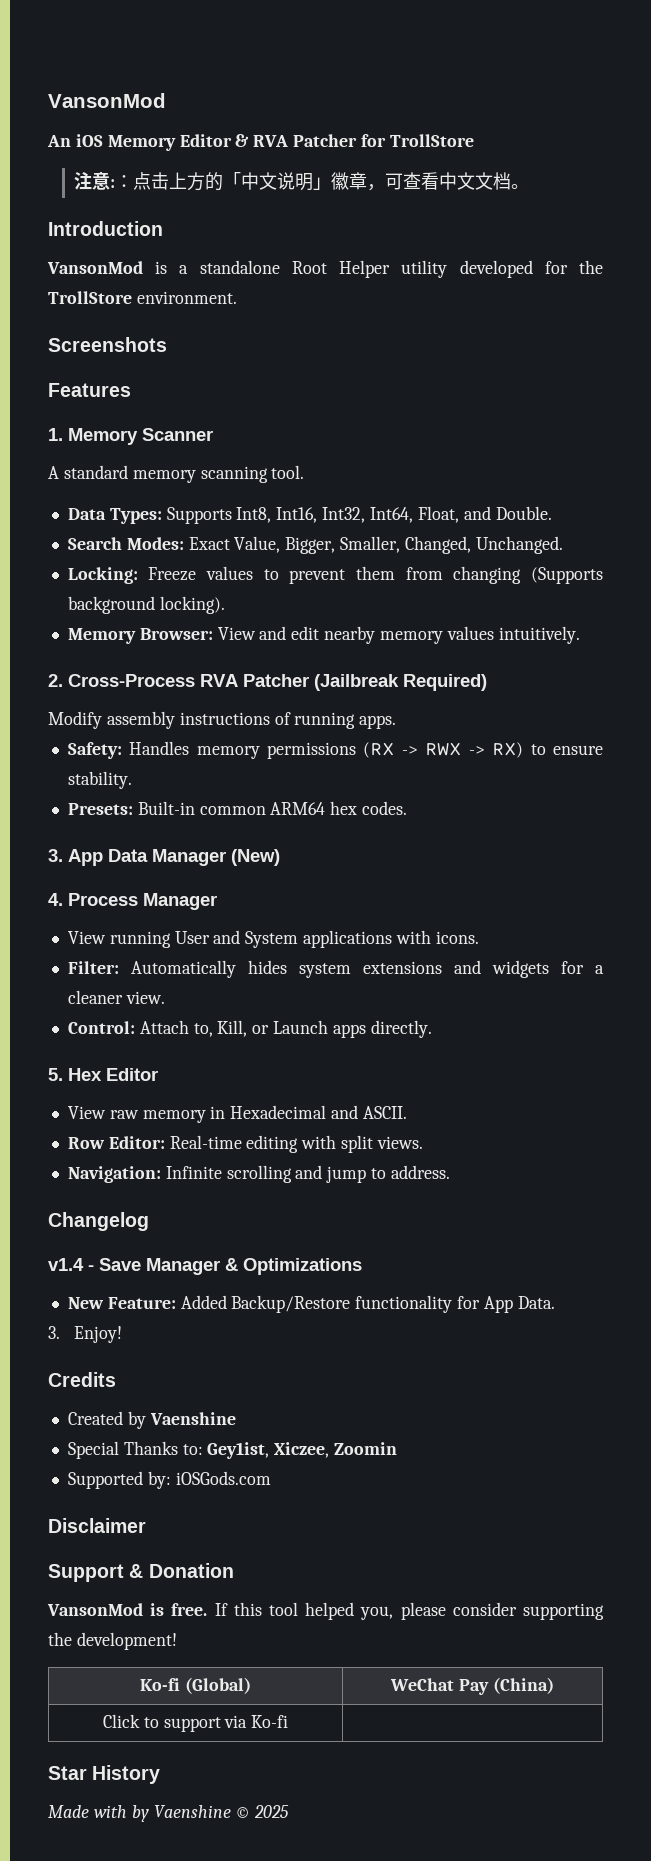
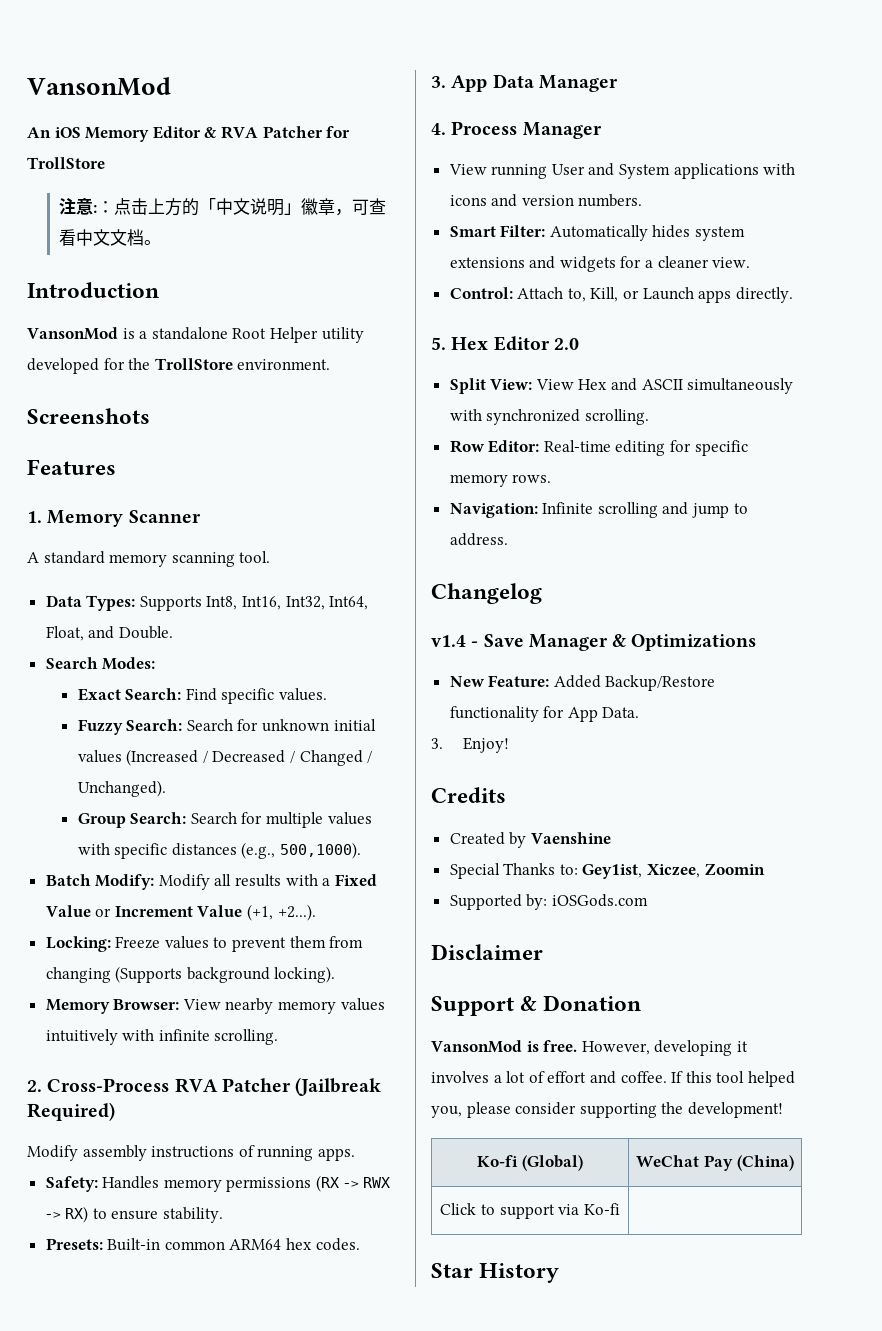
- Search Modes: Exact Value, Bigger, Smaller, Changed, Unchanged.
+ Search Modes:
+ Exact Search: Find specific values.
+ Fuzzy Search: Search for unknown initial values (Increased / Decreased / Changed / Unchanged).
+ Group Search: Search for multiple values with specific distances (e.g., 500,1000).
+ Batch Modify: Modify all results with a Fixed Value or Increment Value (+1, +2...).
- Memory Browser: View and edit nearby memory values intuitively.
+ Memory Browser: View nearby memory values intuitively with infinite scrolling.
- 3. App Data Manager (New)
+ 3. App Data Manager
- View running User and System applications with icons.
- Filter: Automatically hides system extensions and widgets for a cleaner view.
+ View running User and System applications with icons and version numbers.
+ Smart Filter: Automatically hides system extensions and widgets for a cleaner view.
- 5. Hex Editor
- View raw memory in Hexadecimal and ASCII.
+ 5. Hex Editor 2.0
+ Split View: View Hex and ASCII simultaneously with synchronized scrolling.
- Row Editor: Real-time editing with split views.
+ Row Editor: Real-time editing for specific memory rows.
+ However, developing it involves a lot of effort and coffee.
- Made with by Vaenshine © 2025

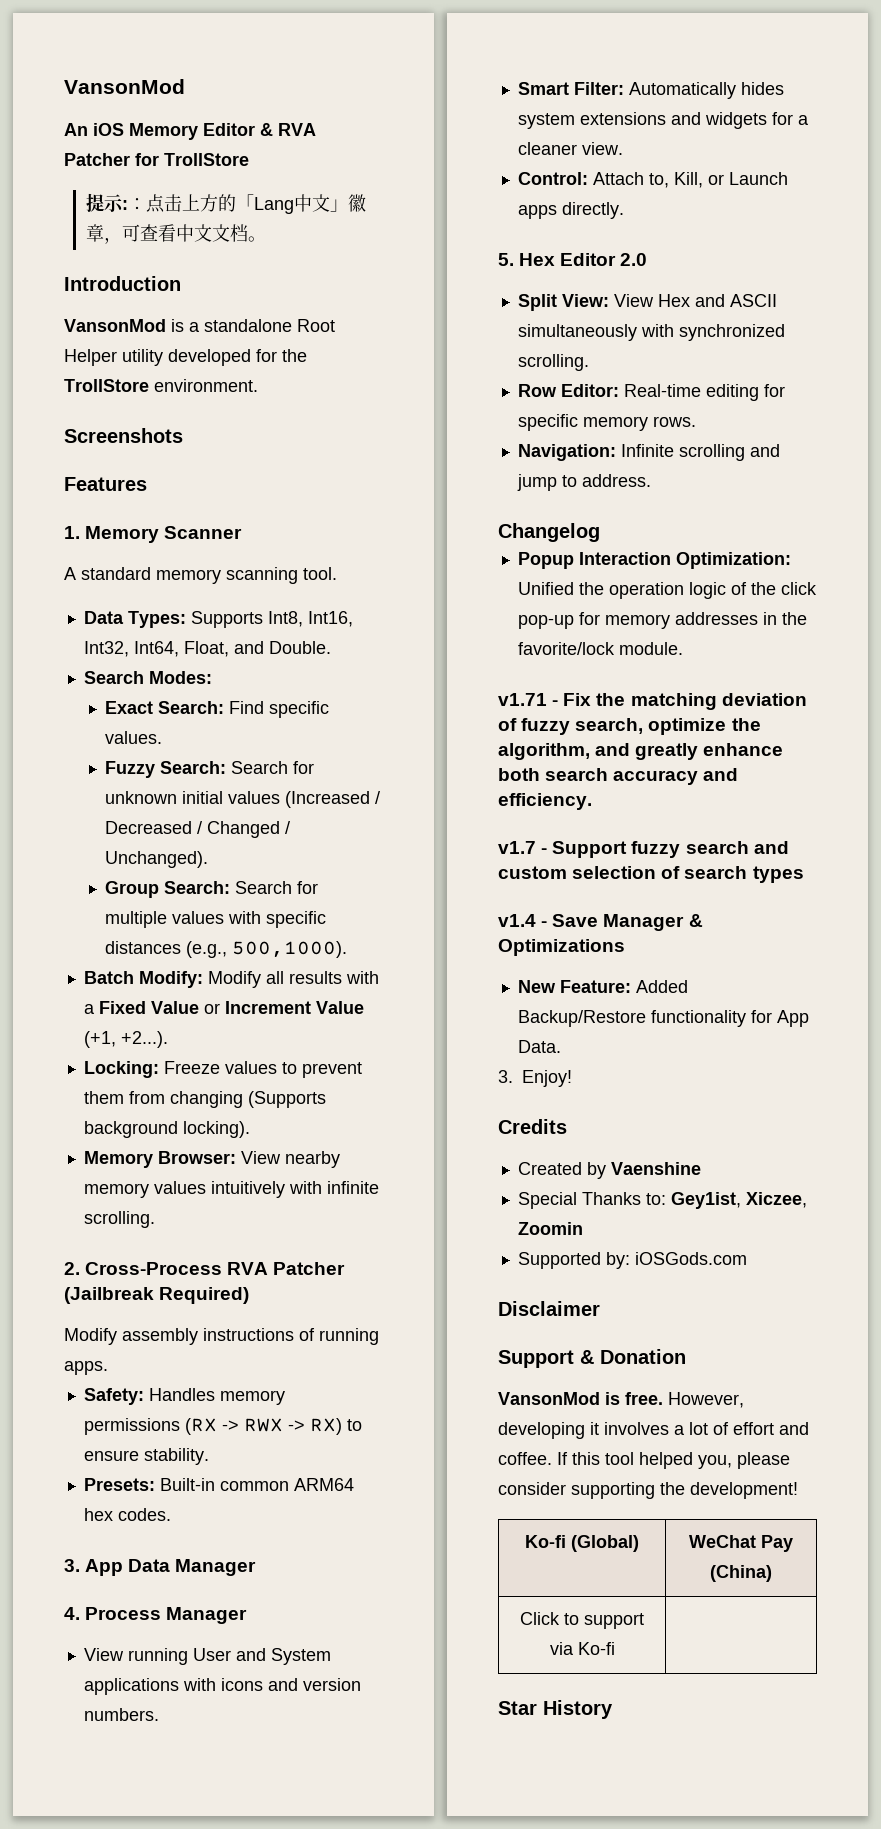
- 注意:：点击上方的「中文说明」徽章，可查看中文文档。
+ 提示:：点击上方的「Lang中文」徽章，可查看中文文档。
+ Popup Interaction Optimization: Unified the operation logic of the click pop-up for memory addresses in the favorite/lock module.
+ v1.71 - Fix the matching deviation of fuzzy search, optimize the algorithm, and greatly enhance both search accuracy and efficiency.
+ v1.7 - Support fuzzy search and custom selection of search types

